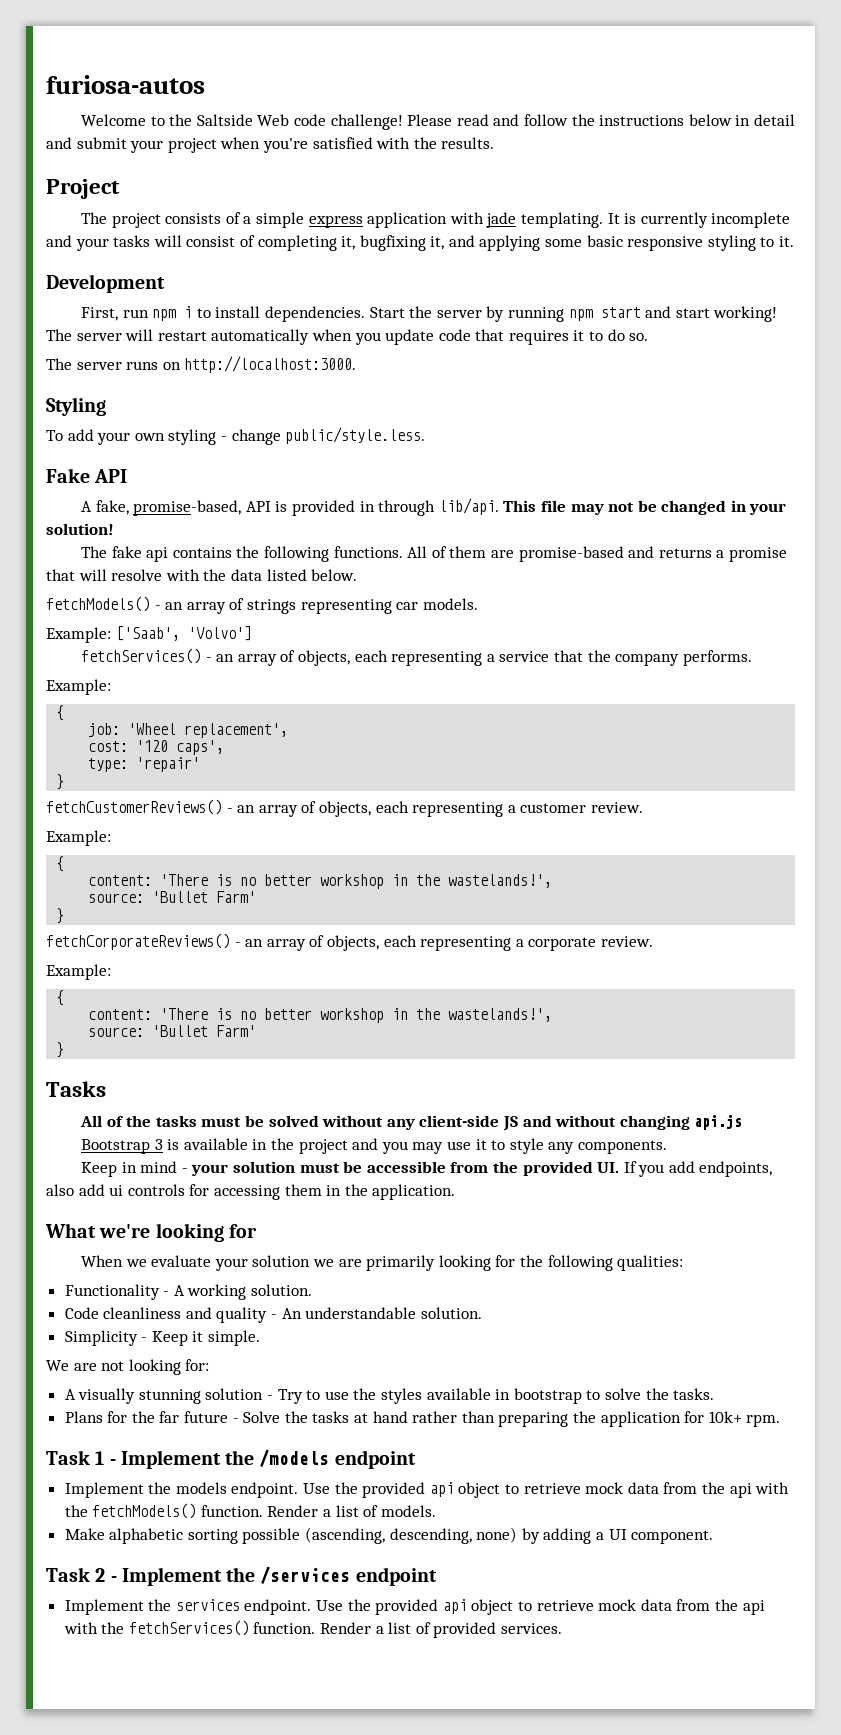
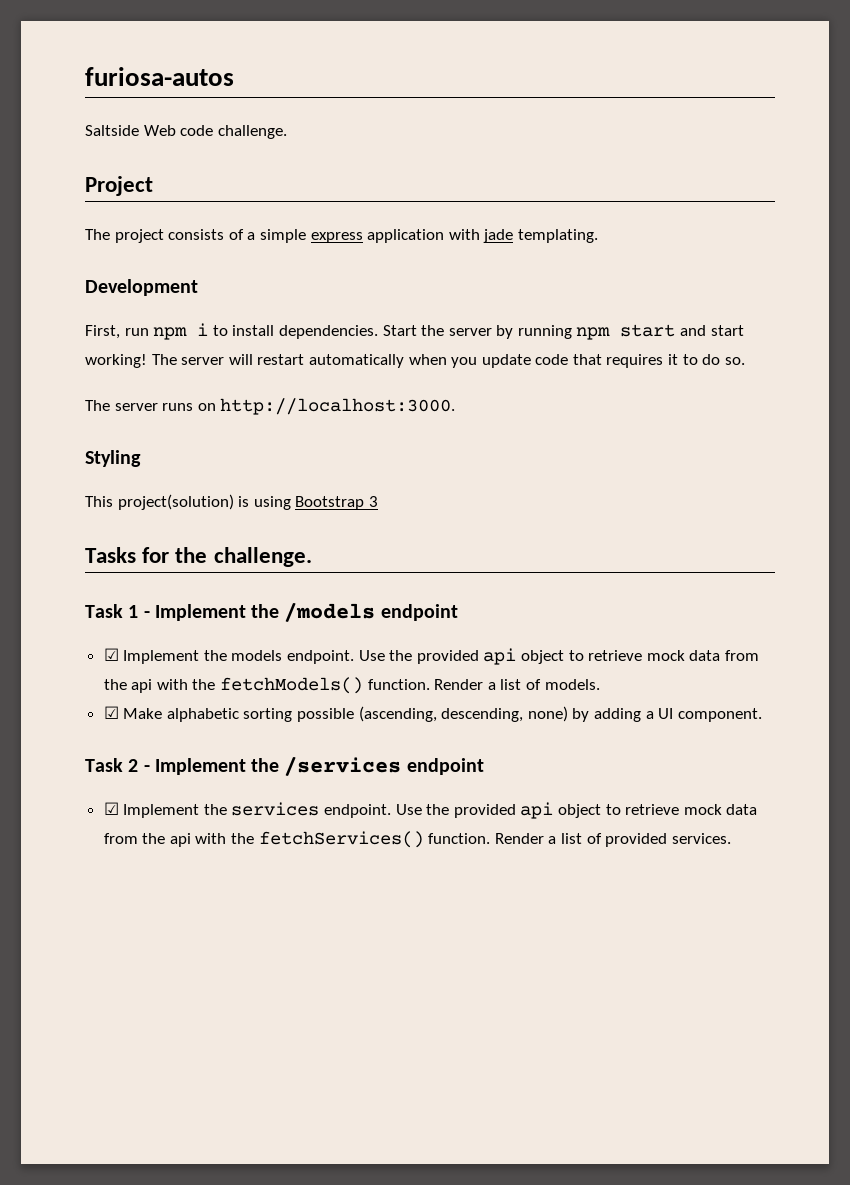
- Welcome to the Saltside Web code challenge! Please read and follow the instructions below in detail and submit your project when you're satisfied with the results.
+ Saltside Web code challenge.
- It is currently incomplete and your tasks will consist of completing it, bugfixing it, and applying some basic responsive styling to it.
- To add your own styling - change public/style.less.
- Fake API
- A fake, promise-based, API is provided in through lib/api. This file may not be changed in your solution!
- The fake api contains the following functions. All of them are promise-based and returns a promise that will resolve with the data listed below.
- fetchModels() - an array of strings representing car models.
- Example: ['Saab', 'Volvo']
- fetchServices() - an array of objects, each representing a service that the company performs.
- Example:
- {
- job: 'Wheel replacement',
- cost: '120 caps',
- type: 'repair'
- }
- fetchCustomerReviews() - an array of objects, each representing a customer review.
- Example:
- {
- content: 'There is no better workshop in the wastelands!',
- source: 'Bullet Farm'
- }
- fetchCorporateReviews() - an array of objects, each representing a corporate review.
- Example:
- {
- content: 'There is no better workshop in the wastelands!',
- source: 'Bullet Farm'
- }
- Tasks
- All of the tasks must be solved without any client-side JS and without changing api.js
- Bootstrap 3 is available in the project and you may use it to style any components.
- Keep in mind - your solution must be accessible from the provided UI. If you add endpoints, also add ui controls for accessing them in the application.
- What we're looking for
- When we evaluate your solution we are primarily looking for the following qualities:
- Functionality - A working solution.
- Code cleanliness and quality - An understandable solution.
- Simplicity - Keep it simple.
- We are not looking for:
- A visually stunning solution - Try to use the styles available in bootstrap to solve the tasks.
- Plans for the far future - Solve the tasks at hand rather than preparing the application for 10k+ rpm.
+ This project(solution) is using Bootstrap 3
+ Tasks for the challenge.
- Implement the models endpoint.
+ ☑ Implement the models endpoint.
- Make alphabetic sorting possible (ascending, descending, none) by adding a UI component.
+ ☑ Make alphabetic sorting possible (ascending, descending, none) by adding a UI component.
- Implement the services endpoint.
+ ☑ Implement the services endpoint.

